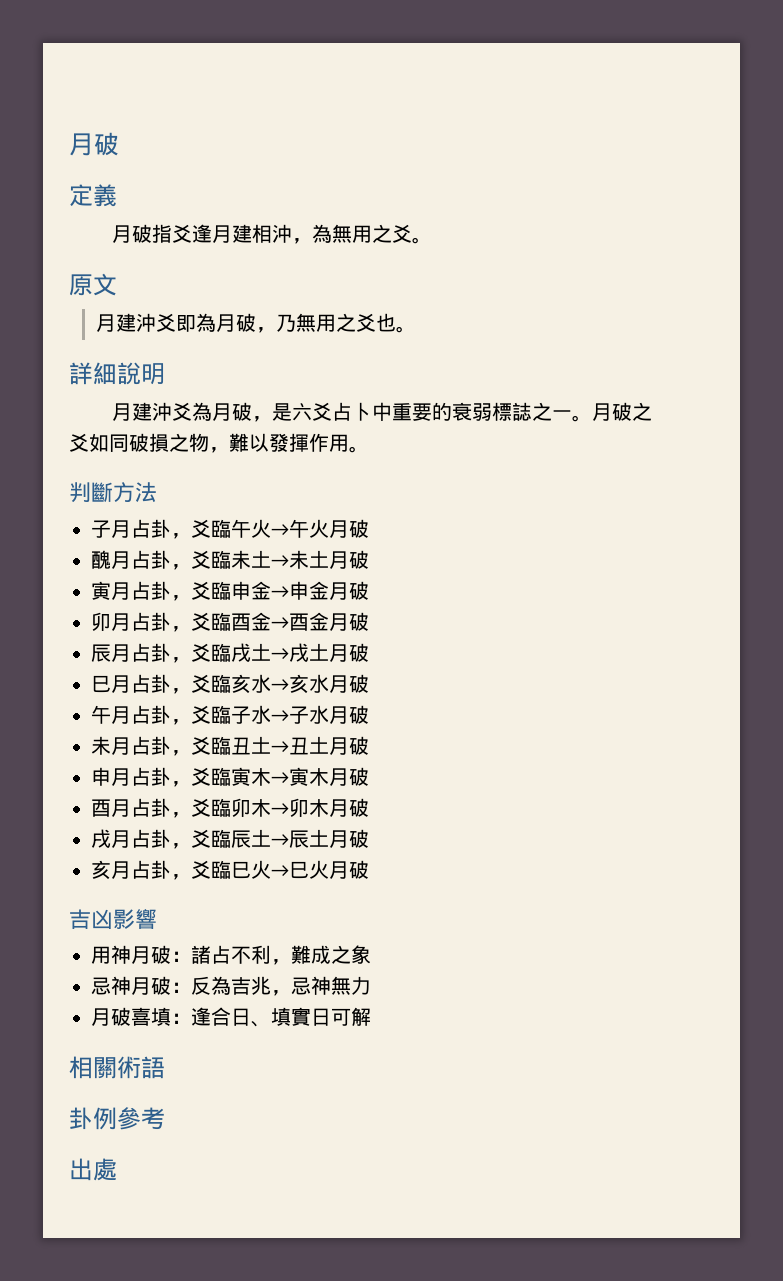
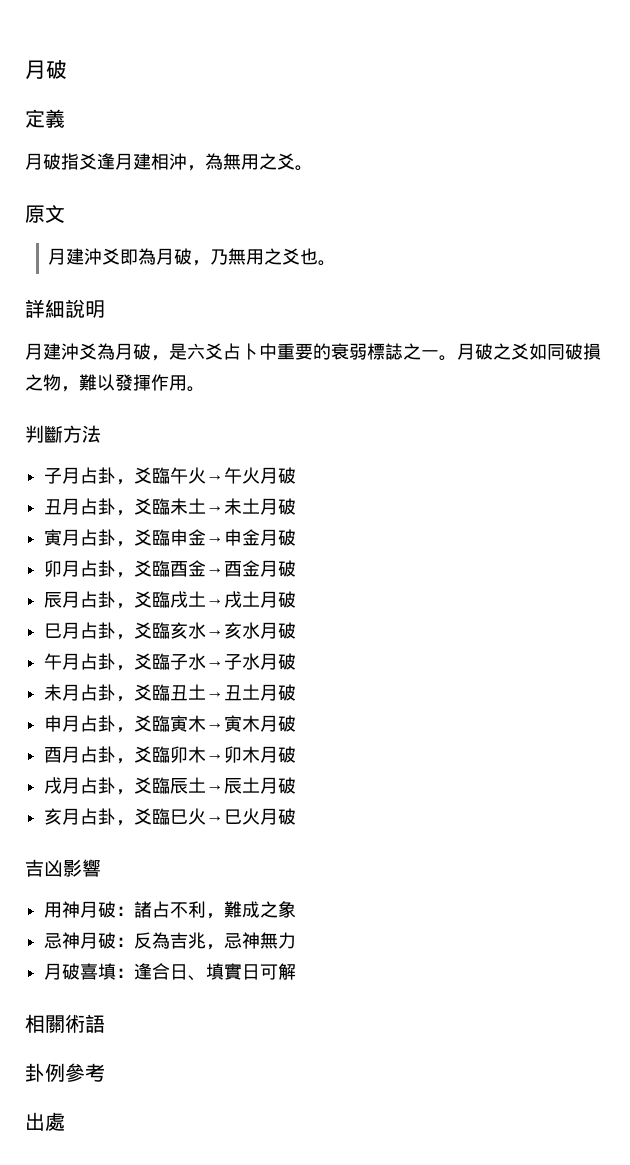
- 醜月占卦，爻臨未土→未土月破
+ 丑月占卦，爻臨未土→未土月破

